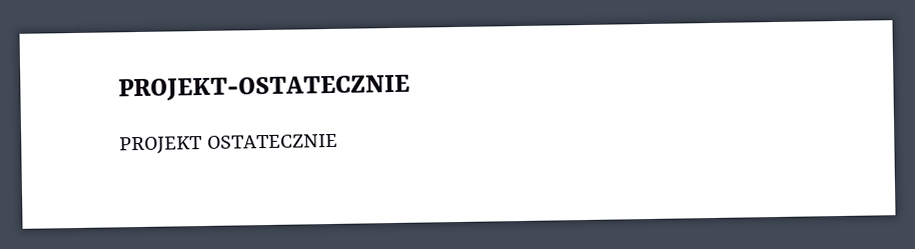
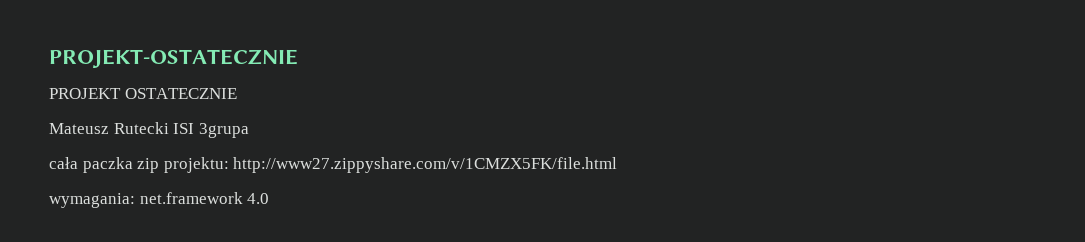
+ Mateusz Rutecki ISI 3grupa
+ cała paczka zip projektu: http://www27.zippyshare.com/v/1CMZX5FK/file.html
+ wymagania: net.framework 4.0

